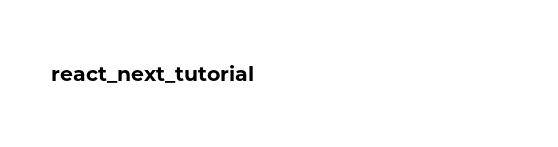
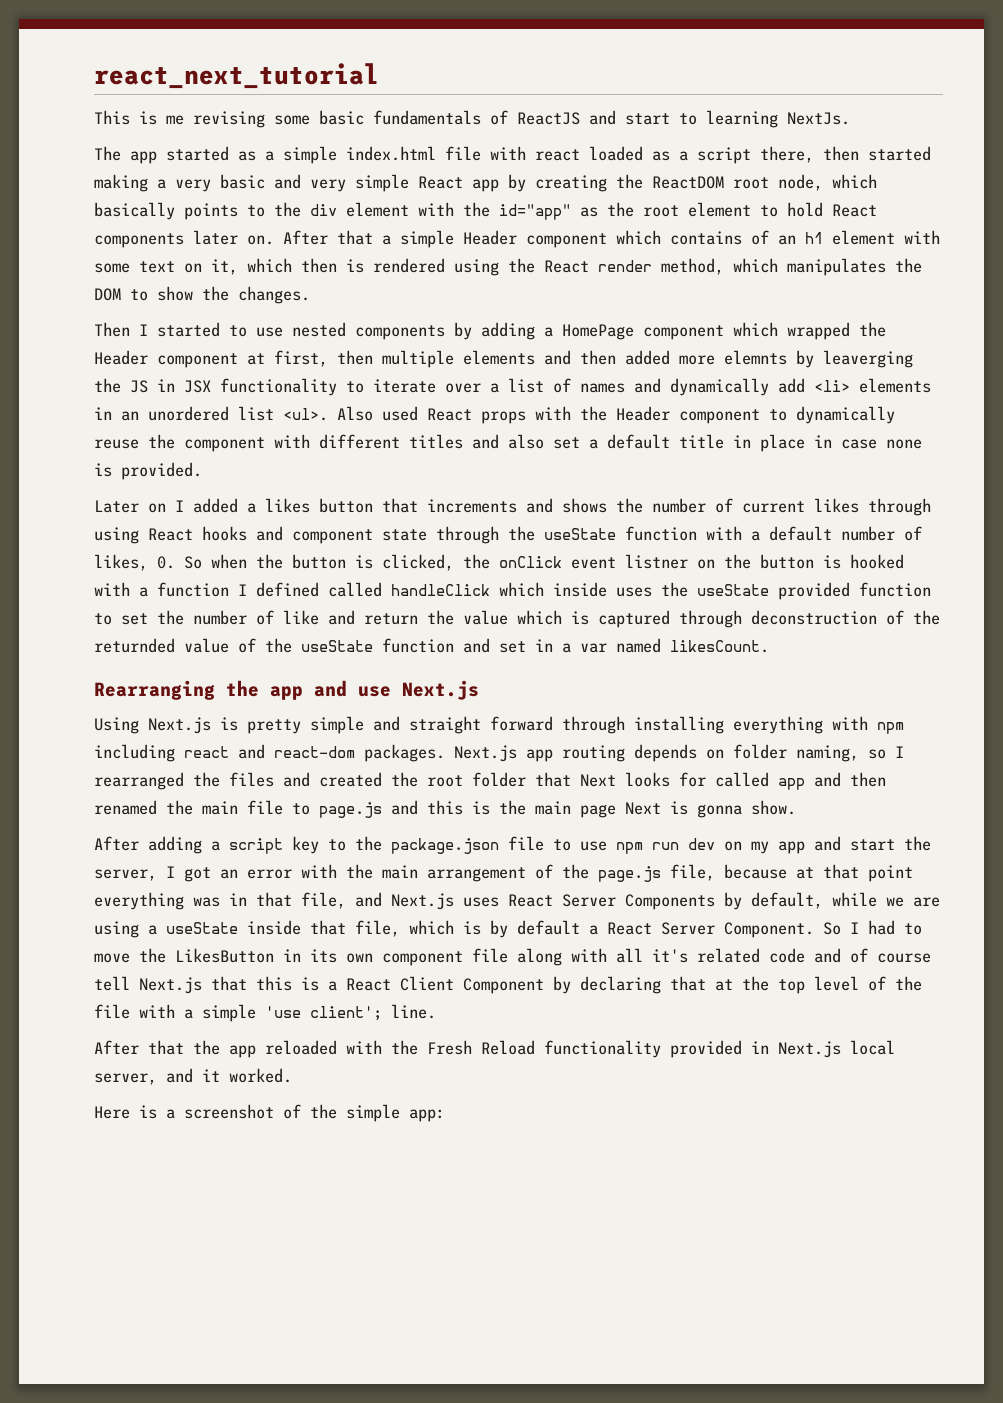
+ This is me revising some basic fundamentals of ReactJS and start to learning NextJs.
+ The app started as a simple index.html file with react loaded as a script there, then started making a very basic and very simple React app by creating the ReactDOM root node, which basically points to the div element with the id="app" as the root element to hold React components later on. After that a simple Header component which contains of an h1 element with some text on it, which then is rendered using the React render method, which manipulates the DOM to show the changes.
+ Then I started to use nested components by adding a HomePage component which wrapped the Header component at first, then multiple elements and then added more elemnts by leaverging the JS in JSX functionality to iterate over a list of names and dynamically add <li> elements in an unordered list <ul>. Also used React props with the Header component to dynamically reuse the component with different titles and also set a default title in place in case none is provided.
+ Later on I added a likes button that increments and shows the number of current likes through using React hooks and component state through the useState function with a default number of likes, 0. So when the button is clicked, the onClick event listner on the button is hooked with a function I defined called handleClick which inside uses the useState provided function to set the number of like and return the value which is captured through deconstruction of the returnded value of the useState function and set in a var named likesCount.
+ Rearranging the app and use Next.js
+ Using Next.js is pretty simple and straight forward through installing everything with npm including react and react-dom packages. Next.js app routing depends on folder naming, so I rearranged the files and created the root folder that Next looks for called app and then renamed the main file to page.js and this is the main page Next is gonna show.
+ After adding a script key to the package.json file to use npm run dev on my app and start the server, I got an error with the main arrangement of the page.js file, because at that point everything was in that file, and Next.js uses React Server Components by default, while we are using a useState inside that file, which is by default a React Server Component. So I had to move the LikesButton in its own component file along with all it's related code and of course tell Next.js that this is a React Client Component by declaring that at the top level of the file with a simple 'use client'; line.
+ After that the app reloaded with the Fresh Reload functionality provided in Next.js local server, and it worked.
+ Here is a screenshot of the simple app:

